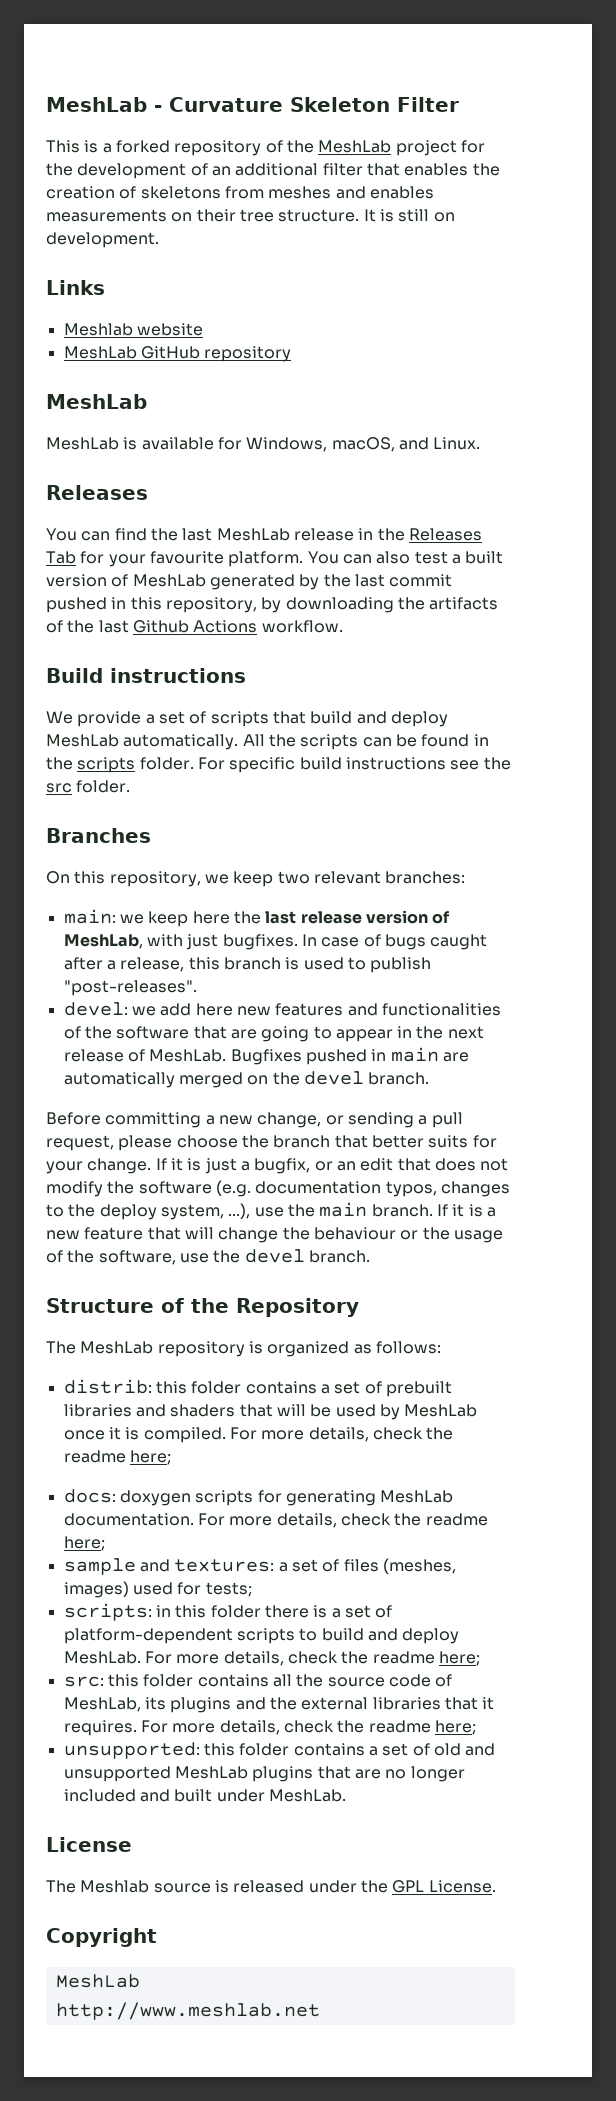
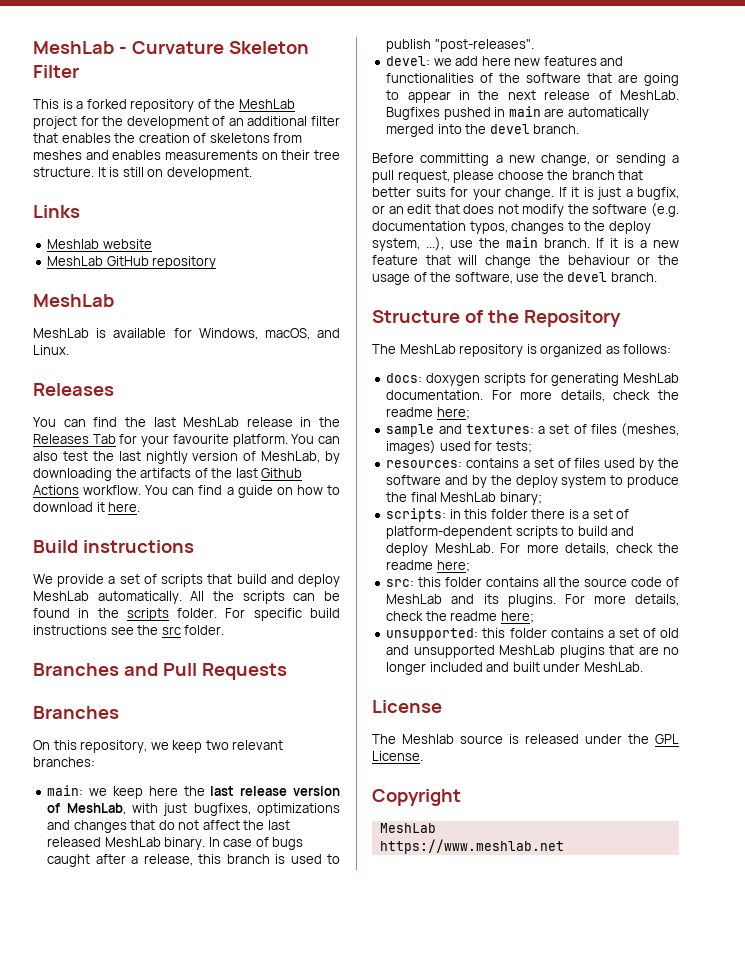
- You can also test a built version of MeshLab generated by the last commit pushed in this repository, by downloading the artifacts of the last Github Actions workflow.
+ You can also test the last nightly version of MeshLab, by downloading the artifacts of the last Github Actions workflow. You can find a guide on how to download it here.
+ Branches and Pull Requests
- main: we keep here the last release version of MeshLab, with just bugfixes.
+ main: we keep here the last release version of MeshLab, with just bugfixes, optimizations and changes that do not affect the last released MeshLab binary.
- Bugfixes pushed in main are automatically merged on the devel branch.
+ Bugfixes pushed in main are automatically merged into the devel branch.
- distrib: this folder contains a set of prebuilt libraries and shaders that will be used by MeshLab once it is compiled. For more details, check the readme here;
+ resources: contains a set of files used by the software and by the deploy system to produce the final MeshLab binary;
- src: this folder contains all the source code of MeshLab, its plugins and the external libraries that it requires.
+ src: this folder contains all the source code of MeshLab and its plugins.
- http://www.meshlab.net
+ https://www.meshlab.net

